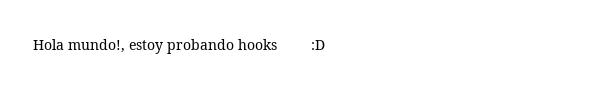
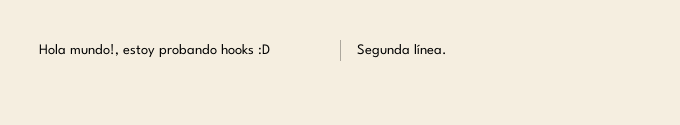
- Hola mundo!, estoy probando hooks :D
+ Hola mundo!, estoy probando hooks :D Segunda línea.

